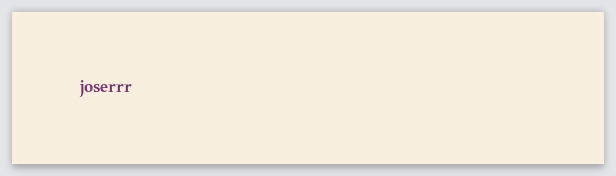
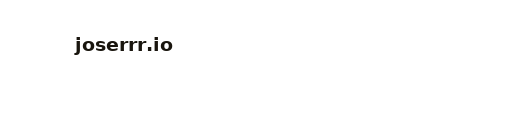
- joserrr
+ joserrr.io

